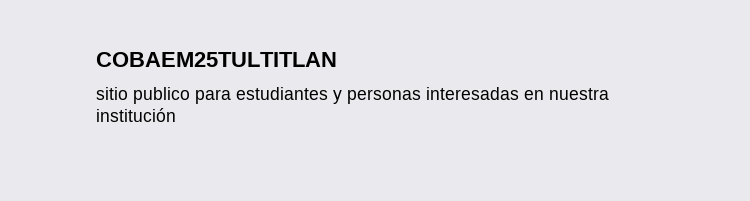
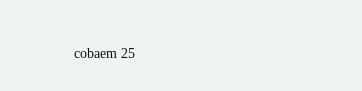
- COBAEM25TULTITLAN
- sitio publico para estudiantes y personas interesadas en nuestra institución
+ cobaem 25

